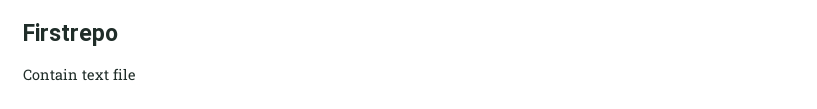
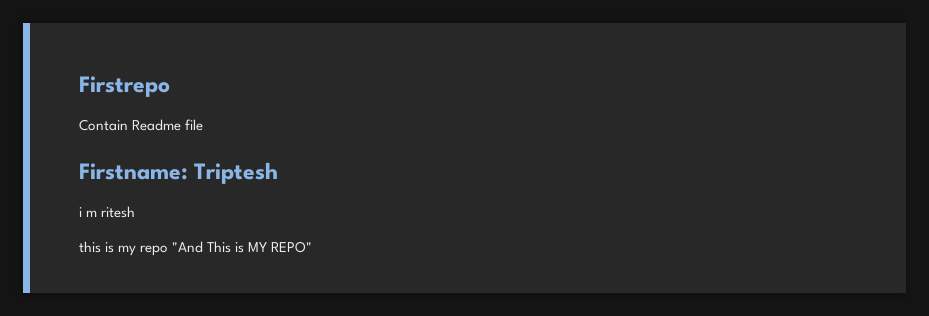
- Contain text file
+ Contain Readme file
+ Firstname: Triptesh
+ i m ritesh
+ this is my repo "And This is MY REPO"

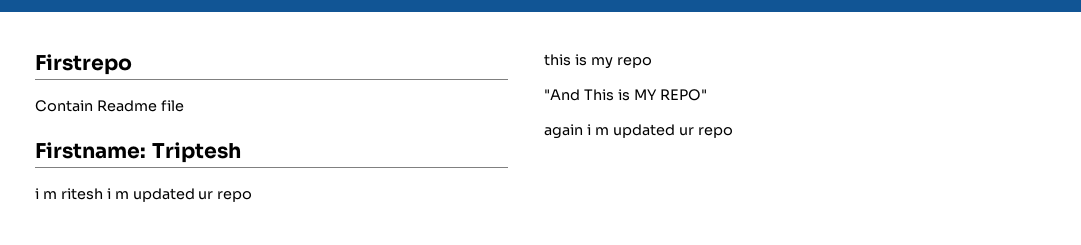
- i m ritesh
+ i m ritesh i m updated ur repo
- this is my repo "And This is MY REPO"
+ this is my repo
+ "And This is MY REPO"
+ again i m updated ur repo

